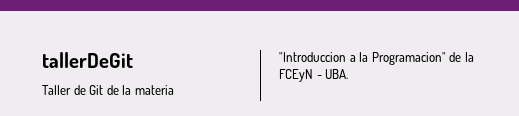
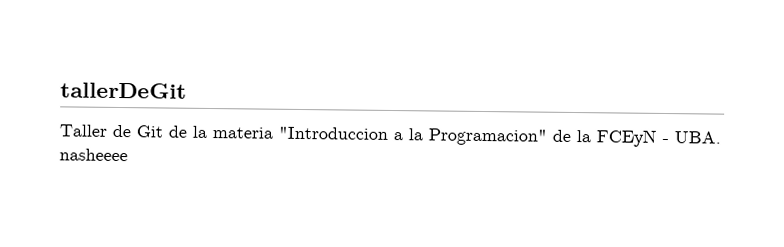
- Taller de Git de la materia "Introduccion a la Programacion" de la FCEyN - UBA.
+ Taller de Git de la materia "Introduccion a la Programacion" de la FCEyN - UBA. nasheeee

